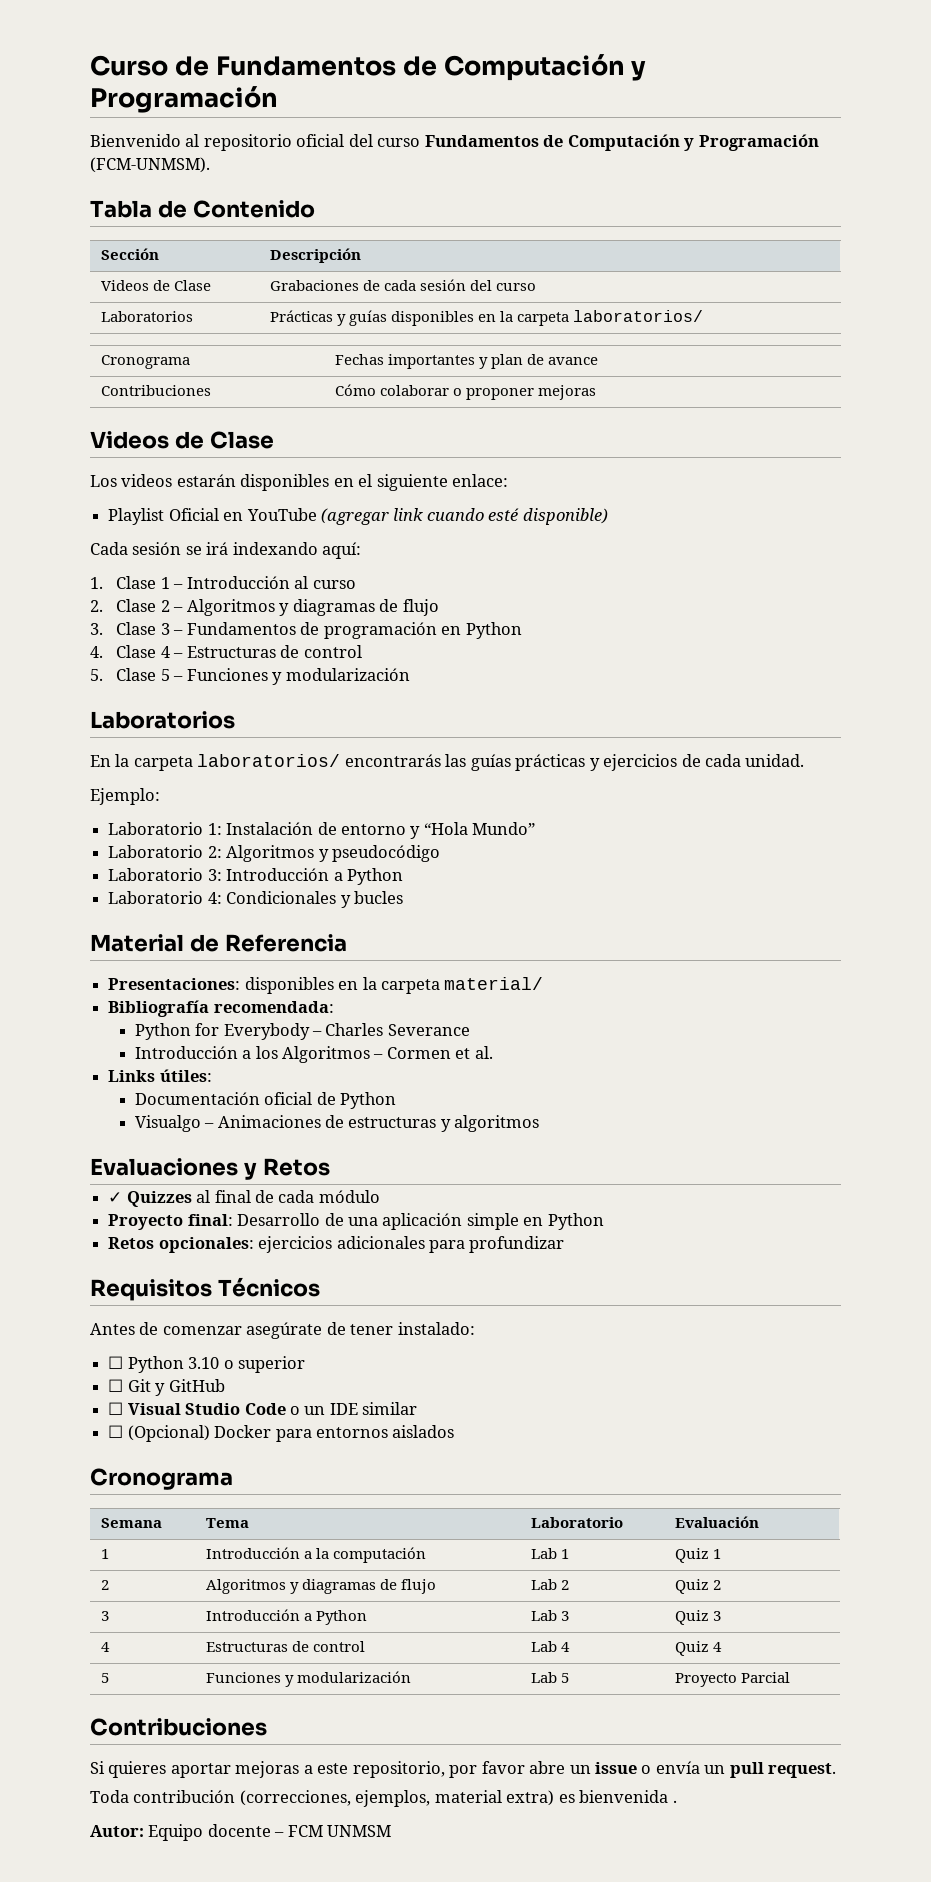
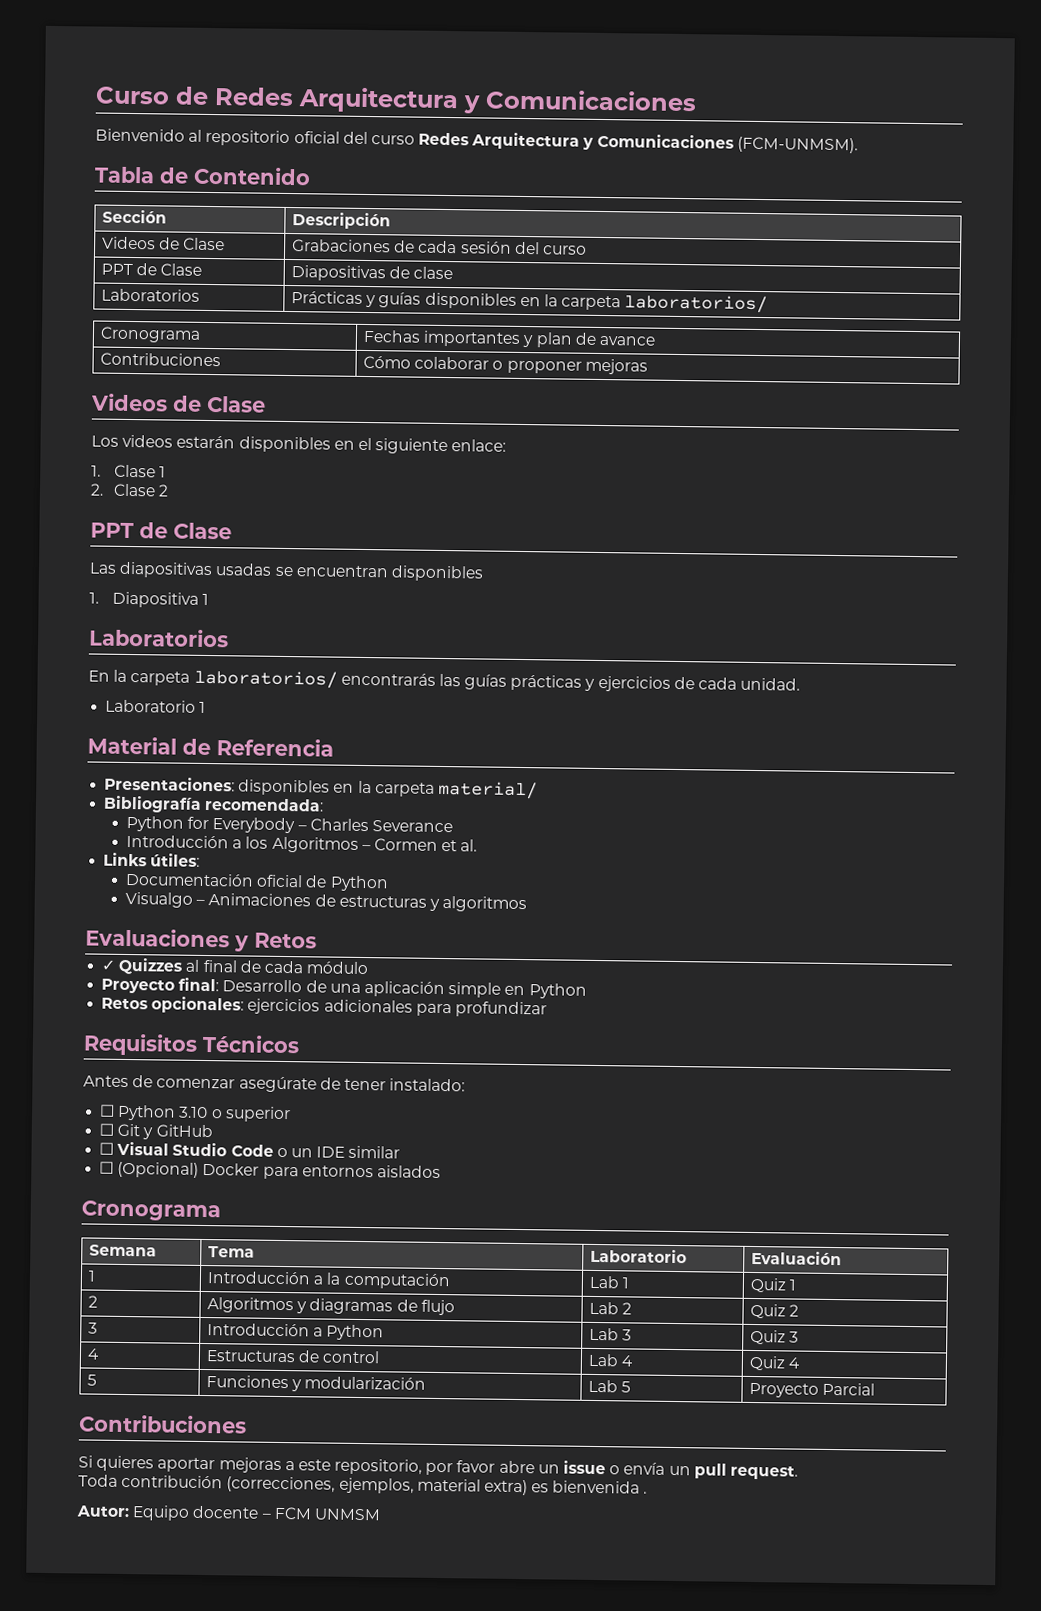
- Curso de Fundamentos de Computación y Programación
+ Curso de Redes Arquitectura y Comunicaciones
- Bienvenido al repositorio oficial del curso Fundamentos de Computación y Programación (FCM-UNMSM).
+ Bienvenido al repositorio oficial del curso Redes Arquitectura y Comunicaciones (FCM-UNMSM).
+ PPT de Clase | Diapositivas de clase
- Playlist Oficial en YouTube (agregar link cuando esté disponible)
- Cada sesión se irá indexando aquí:
- 1. Clase 1 – Introducción al curso
+ 1. Clase 1
- 2. Clase 2 – Algoritmos y diagramas de flujo
- 3. Clase 3 – Fundamentos de programación en Python
- 4. Clase 4 – Estructuras de control
- 5. Clase 5 – Funciones y modularización
+ 2. Clase 2
+ PPT de Clase
+ Las diapositivas usadas se encuentran disponibles
+ 1. Diapositiva 1
  En la carpeta laboratorios/ encontrarás las guías prácticas y ejercicios de cada unidad.
- Ejemplo:
- Laboratorio 1: Instalación de entorno y “Hola Mundo”
- Laboratorio 2: Algoritmos y pseudocódigo
- Laboratorio 3: Introducción a Python
- Laboratorio 4: Condicionales y bucles
+ Laboratorio 1

